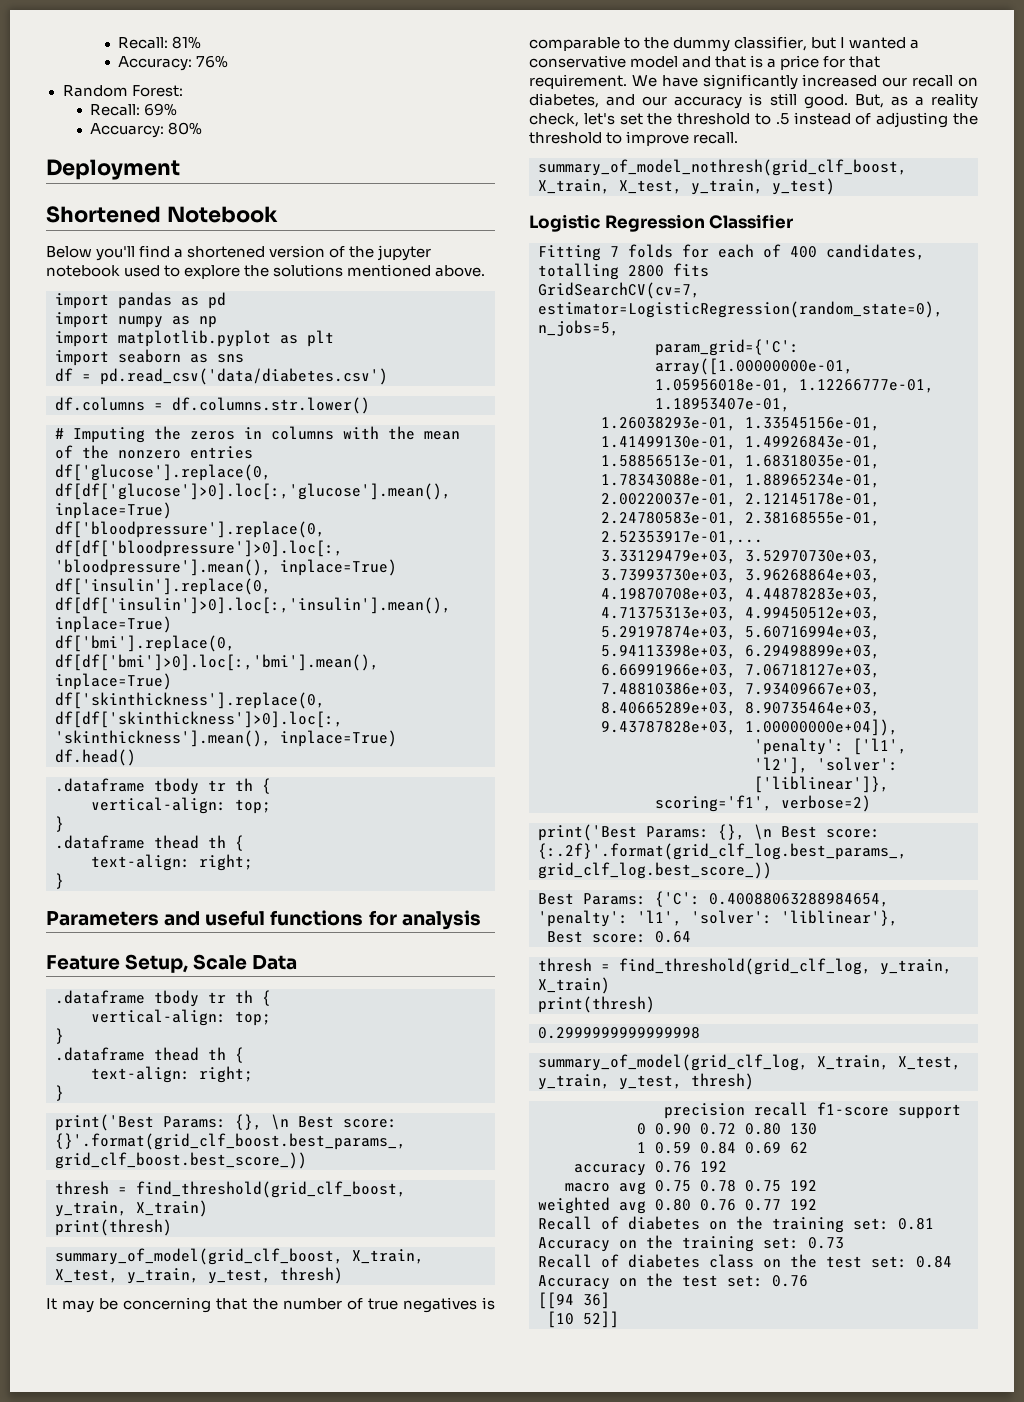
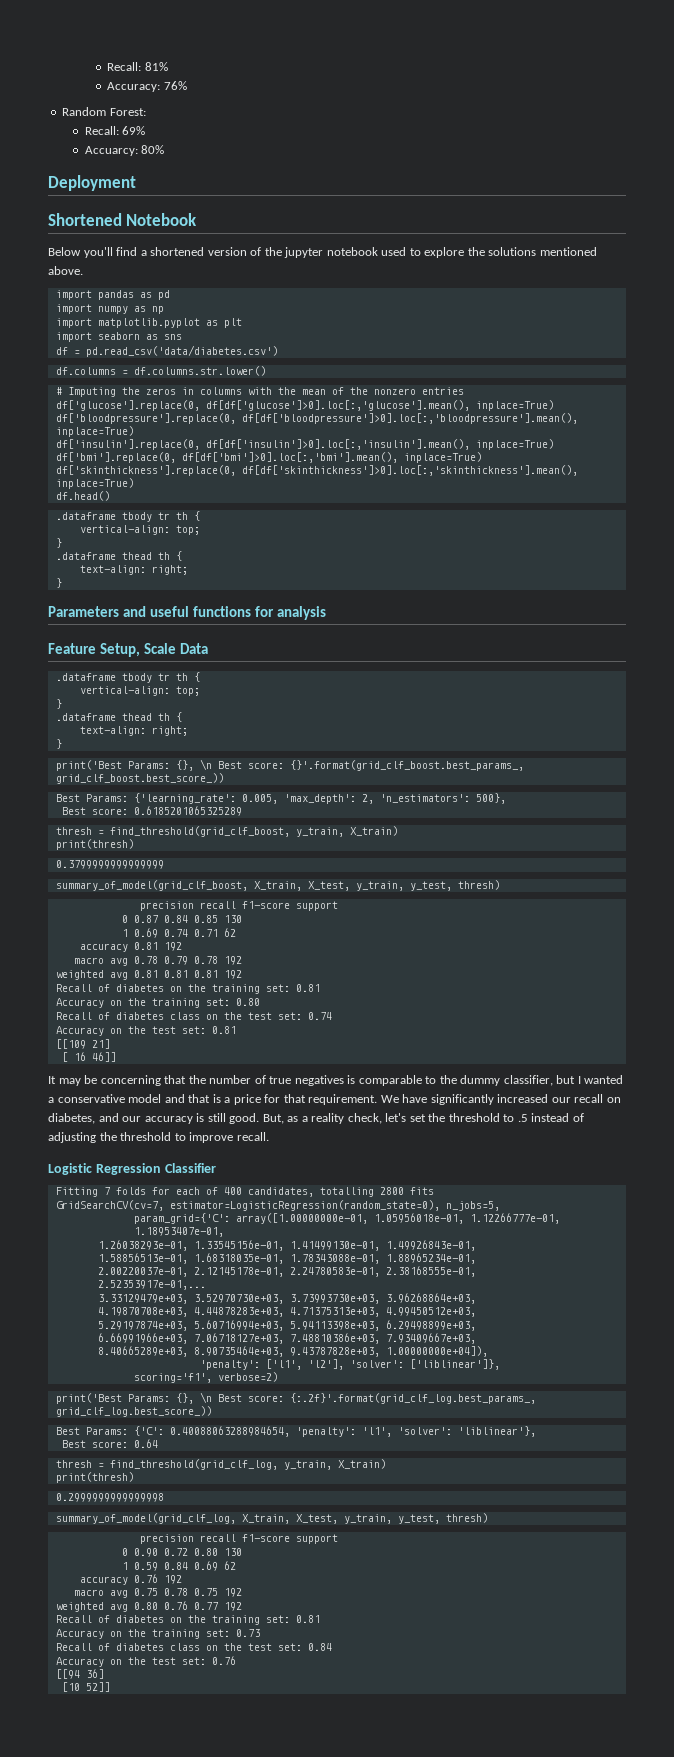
+ Best Params: {'learning_rate': 0.005, 'max_depth': 2, 'n_estimators': 500},
+ Best score: 0.6185201065325289
+ 0.3799999999999999
  summary_of_model(grid_clf_boost, X_train, X_test, y_train, y_test, thresh)
+ precision recall f1-score support
+ 0 0.87 0.84 0.85 130
+ 1 0.69 0.74 0.71 62
+ accuracy 0.81 192
+ macro avg 0.78 0.79 0.78 192
+ weighted avg 0.81 0.81 0.81 192
+ Recall of diabetes on the training set: 0.81
+ Accuracy on the training set: 0.80
+ Recall of diabetes class on the test set: 0.74
+ Accuracy on the test set: 0.81
+ [[109 21]
+ [ 16 46]]
- summary_of_model_nothresh(grid_clf_boost, X_train, X_test, y_train, y_test)

